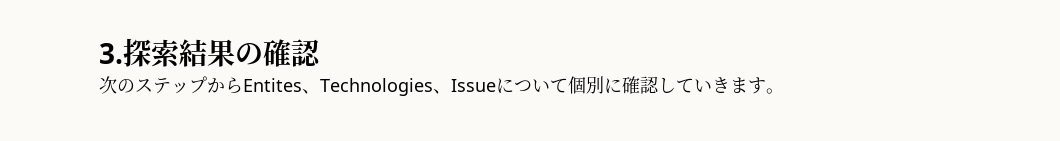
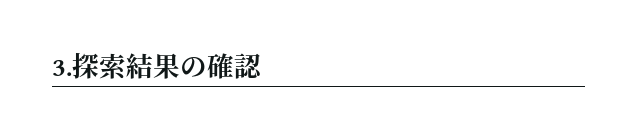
- 次のステップからEntites、Technologies、Issueについて個別に確認していきます。

